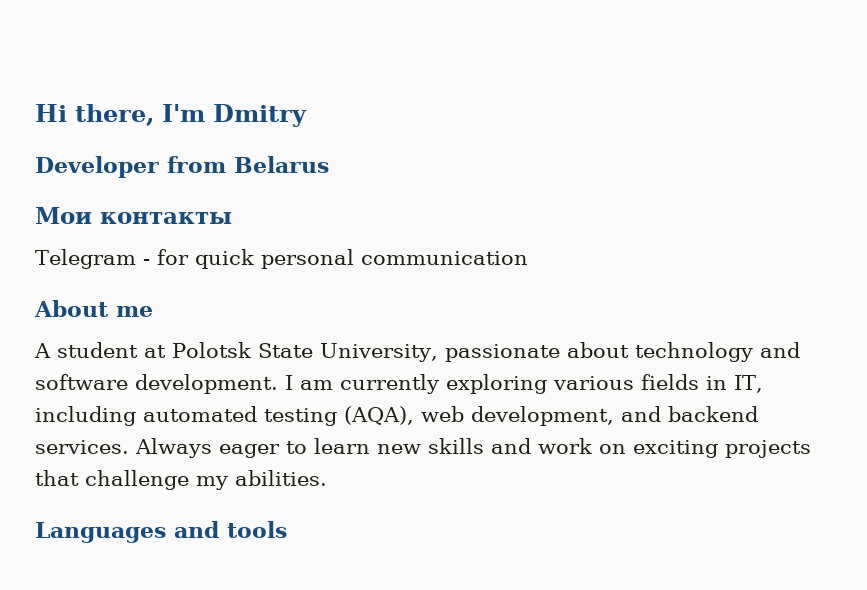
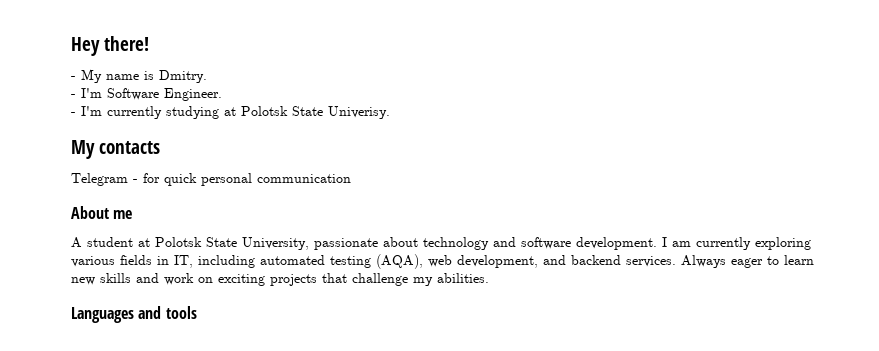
- Hi there, I'm Dmitry
- Developer from Belarus
- Мои контакты
+ Hey there!
+ - My name is Dmitry.
+ - I'm Software Engineer.
+ - I'm currently studying at Polotsk State Univerisy.
+ My contacts

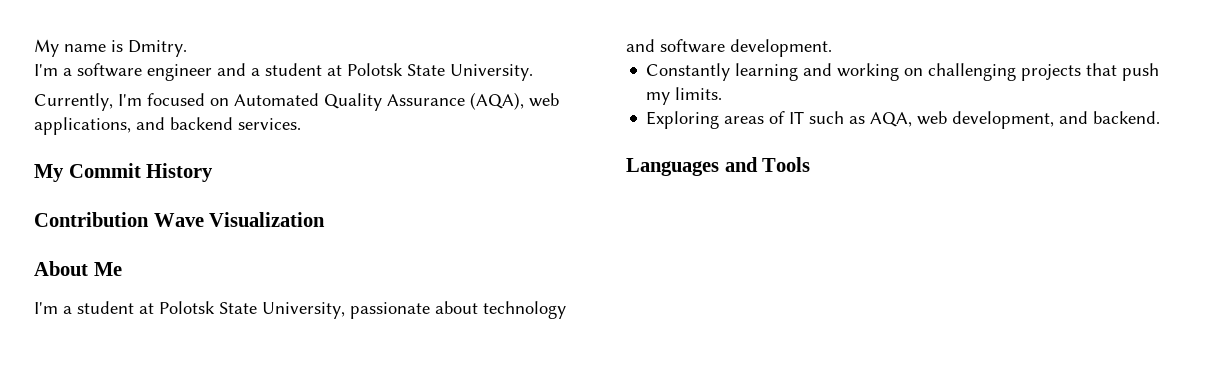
- Hey there!
- - My name is Dmitry.
+ My name is Dmitry.
- - I'm Software Engineer.
- - I'm currently studying at Polotsk State Univerisy.
- My contacts
- Telegram - for quick personal communication
- About me
- A student at Polotsk State University, passionate about technology and software development. I am currently exploring various fields in IT, including automated testing (AQA), web development, and backend services. Always eager to learn new skills and work on exciting projects that challenge my abilities.
+ I'm a software engineer and a student at Polotsk State University.
+ Currently, I'm focused on Automated Quality Assurance (AQA), web applications, and backend services.
+ My Commit History
+ Contribution Wave Visualization
+ About Me
+ I'm a student at Polotsk State University, passionate about technology and software development.
+ Constantly learning and working on challenging projects that push my limits.
+ Exploring areas of IT such as AQA, web development, and backend.
- Languages and tools
+ Languages and Tools

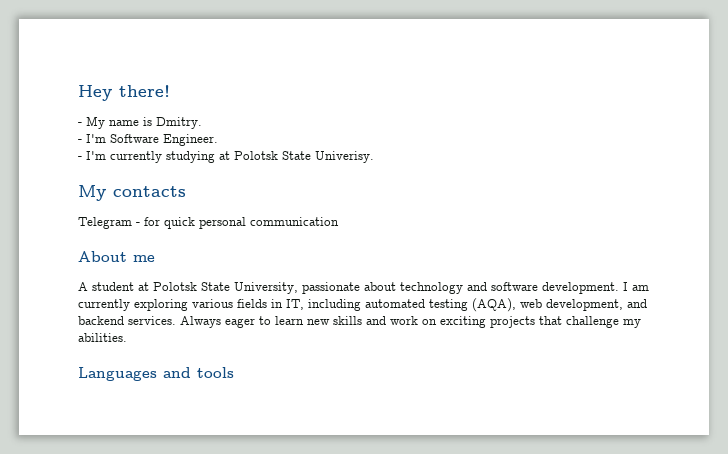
- My name is Dmitry.
+ Hey there!
+ - My name is Dmitry.
- I'm a software engineer and a student at Polotsk State University.
- Currently, I'm focused on Automated Quality Assurance (AQA), web applications, and backend services.
- My Commit History
- Contribution Wave Visualization
- About Me
- I'm a student at Polotsk State University, passionate about technology and software development.
- Constantly learning and working on challenging projects that push my limits.
- Exploring areas of IT such as AQA, web development, and backend.
+ - I'm Software Engineer.
+ - I'm currently studying at Polotsk State Univerisy.
+ My contacts
+ Telegram - for quick personal communication
+ About me
+ A student at Polotsk State University, passionate about technology and software development. I am currently exploring various fields in IT, including automated testing (AQA), web development, and backend services. Always eager to learn new skills and work on exciting projects that challenge my abilities.
- Languages and Tools
+ Languages and tools

